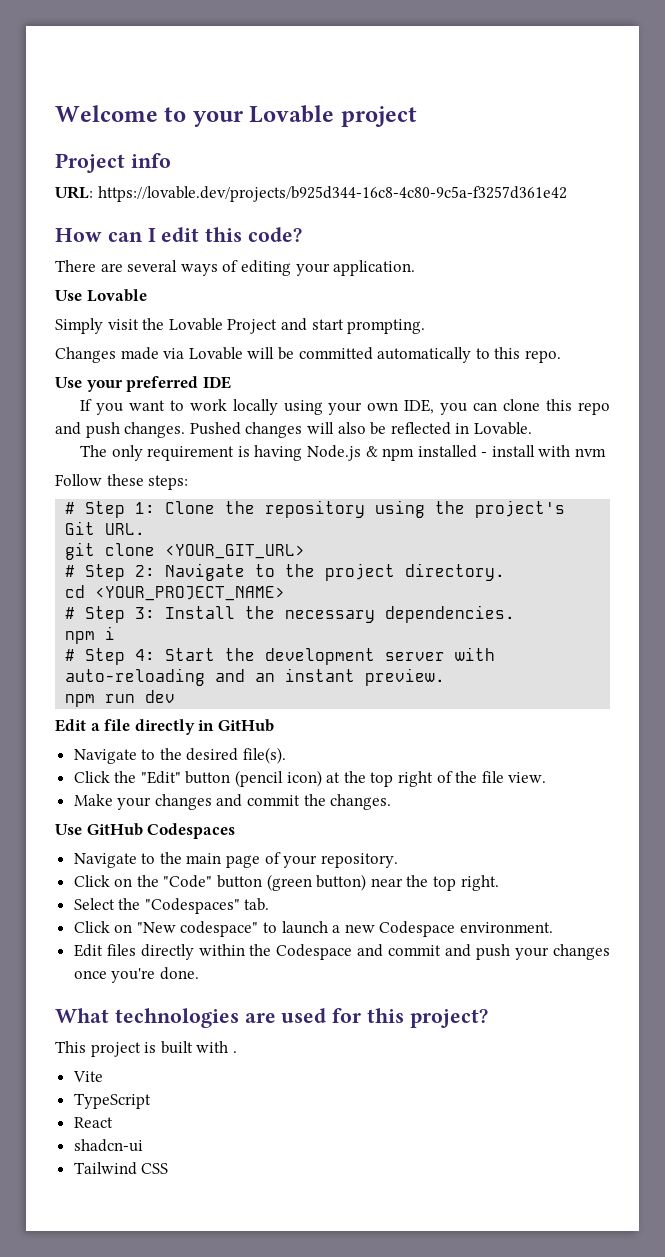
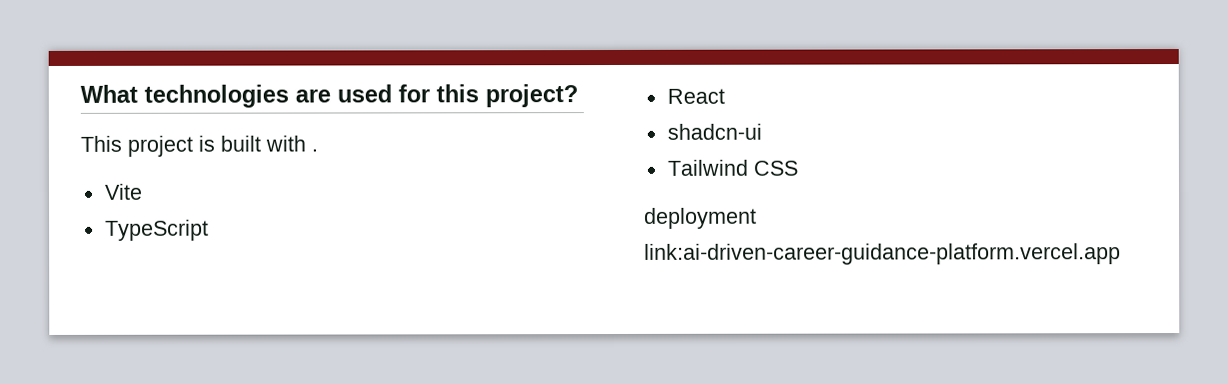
- Welcome to your Lovable project
- Project info
- URL: https://lovable.dev/projects/b925d344-16c8-4c80-9c5a-f3257d361e42
- How can I edit this code?
- There are several ways of editing your application.
- Use Lovable
- Simply visit the Lovable Project and start prompting.
- Changes made via Lovable will be committed automatically to this repo.
- Use your preferred IDE
- If you want to work locally using your own IDE, you can clone this repo and push changes. Pushed changes will also be reflected in Lovable.
- The only requirement is having Node.js & npm installed - install with nvm
- Follow these steps:
- # Step 1: Clone the repository using the project's Git URL.
- git clone <YOUR_GIT_URL>
- # Step 2: Navigate to the project directory.
- cd <YOUR_PROJECT_NAME>
- # Step 3: Install the necessary dependencies.
- npm i
- # Step 4: Start the development server with auto-reloading and an instant preview.
- npm run dev
- Edit a file directly in GitHub
- Navigate to the desired file(s).
- Click the "Edit" button (pencil icon) at the top right of the file view.
- Make your changes and commit the changes.
- Use GitHub Codespaces
- Navigate to the main page of your repository.
- Click on the "Code" button (green button) near the top right.
- Select the "Codespaces" tab.
- Click on "New codespace" to launch a new Codespace environment.
- Edit files directly within the Codespace and commit and push your changes once you're done.
+ deployment link:ai-driven-career-guidance-platform.vercel.app

